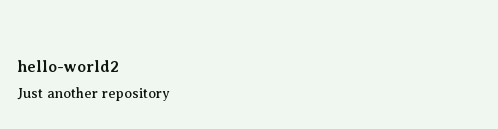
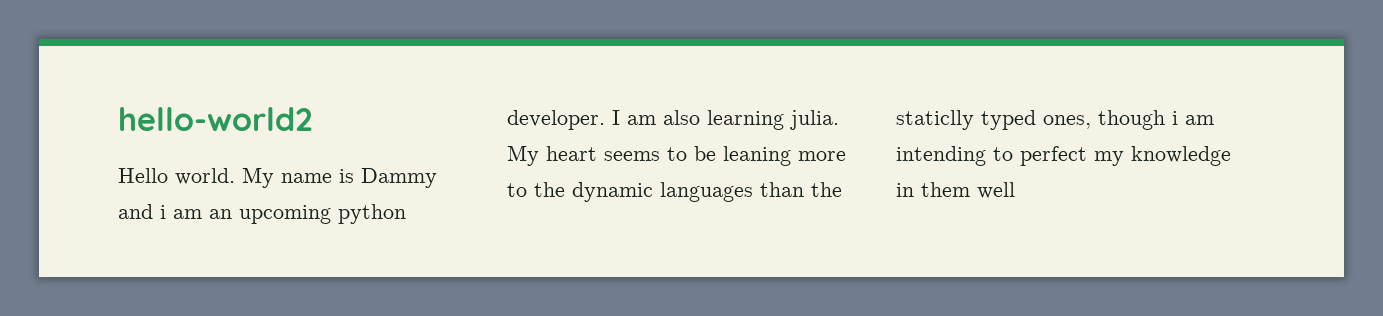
- Just another repository
+ Hello world. My name is Dammy and i am an upcoming python developer. I am also learning julia. My heart seems to be leaning more to the dynamic languages than the staticlly typed ones, though i am intending to perfect my knowledge in them well

